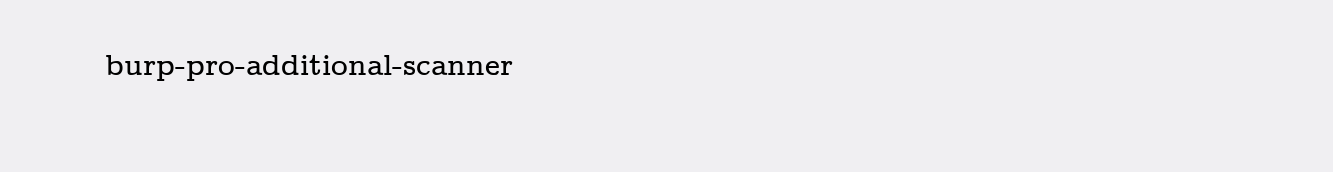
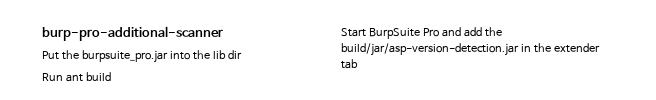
+ Put the burpsuite_pro.jar into the lib dir
+ Run ant build
+ Start BurpSuite Pro and add the build/jar/asp-version-detection.jar in the extender tab

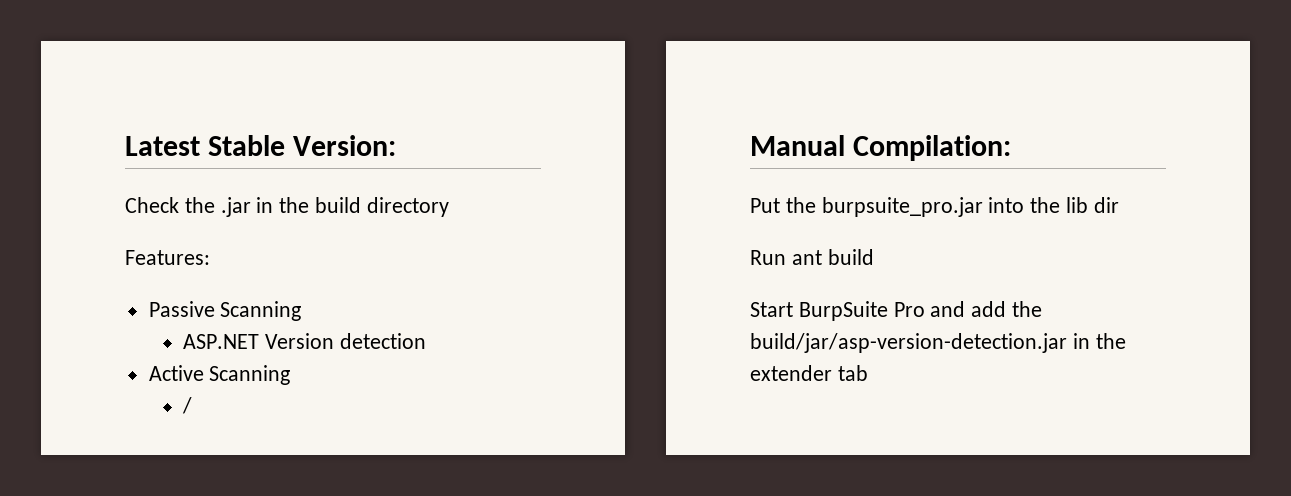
- burp-pro-additional-scanner
+ Latest Stable Version:
+ Check the .jar in the build directory
+ Features:
+ Passive Scanning
+ ASP.NET Version detection
+ Active Scanning
+ /
+ Manual Compilation:

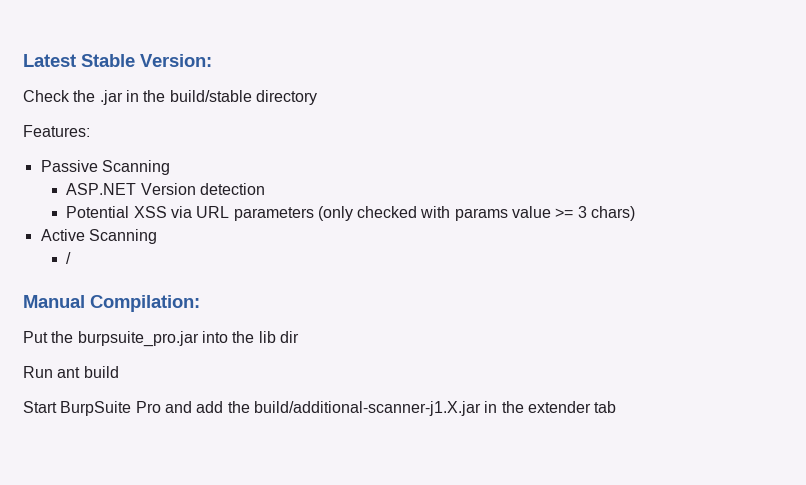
- Check the .jar in the build directory
+ Check the .jar in the build/stable directory
+ Potential XSS via URL parameters (only checked with params value >= 3 chars)
- Start BurpSuite Pro and add the build/jar/asp-version-detection.jar in the extender tab
+ Start BurpSuite Pro and add the build/additional-scanner-j1.X.jar in the extender tab

